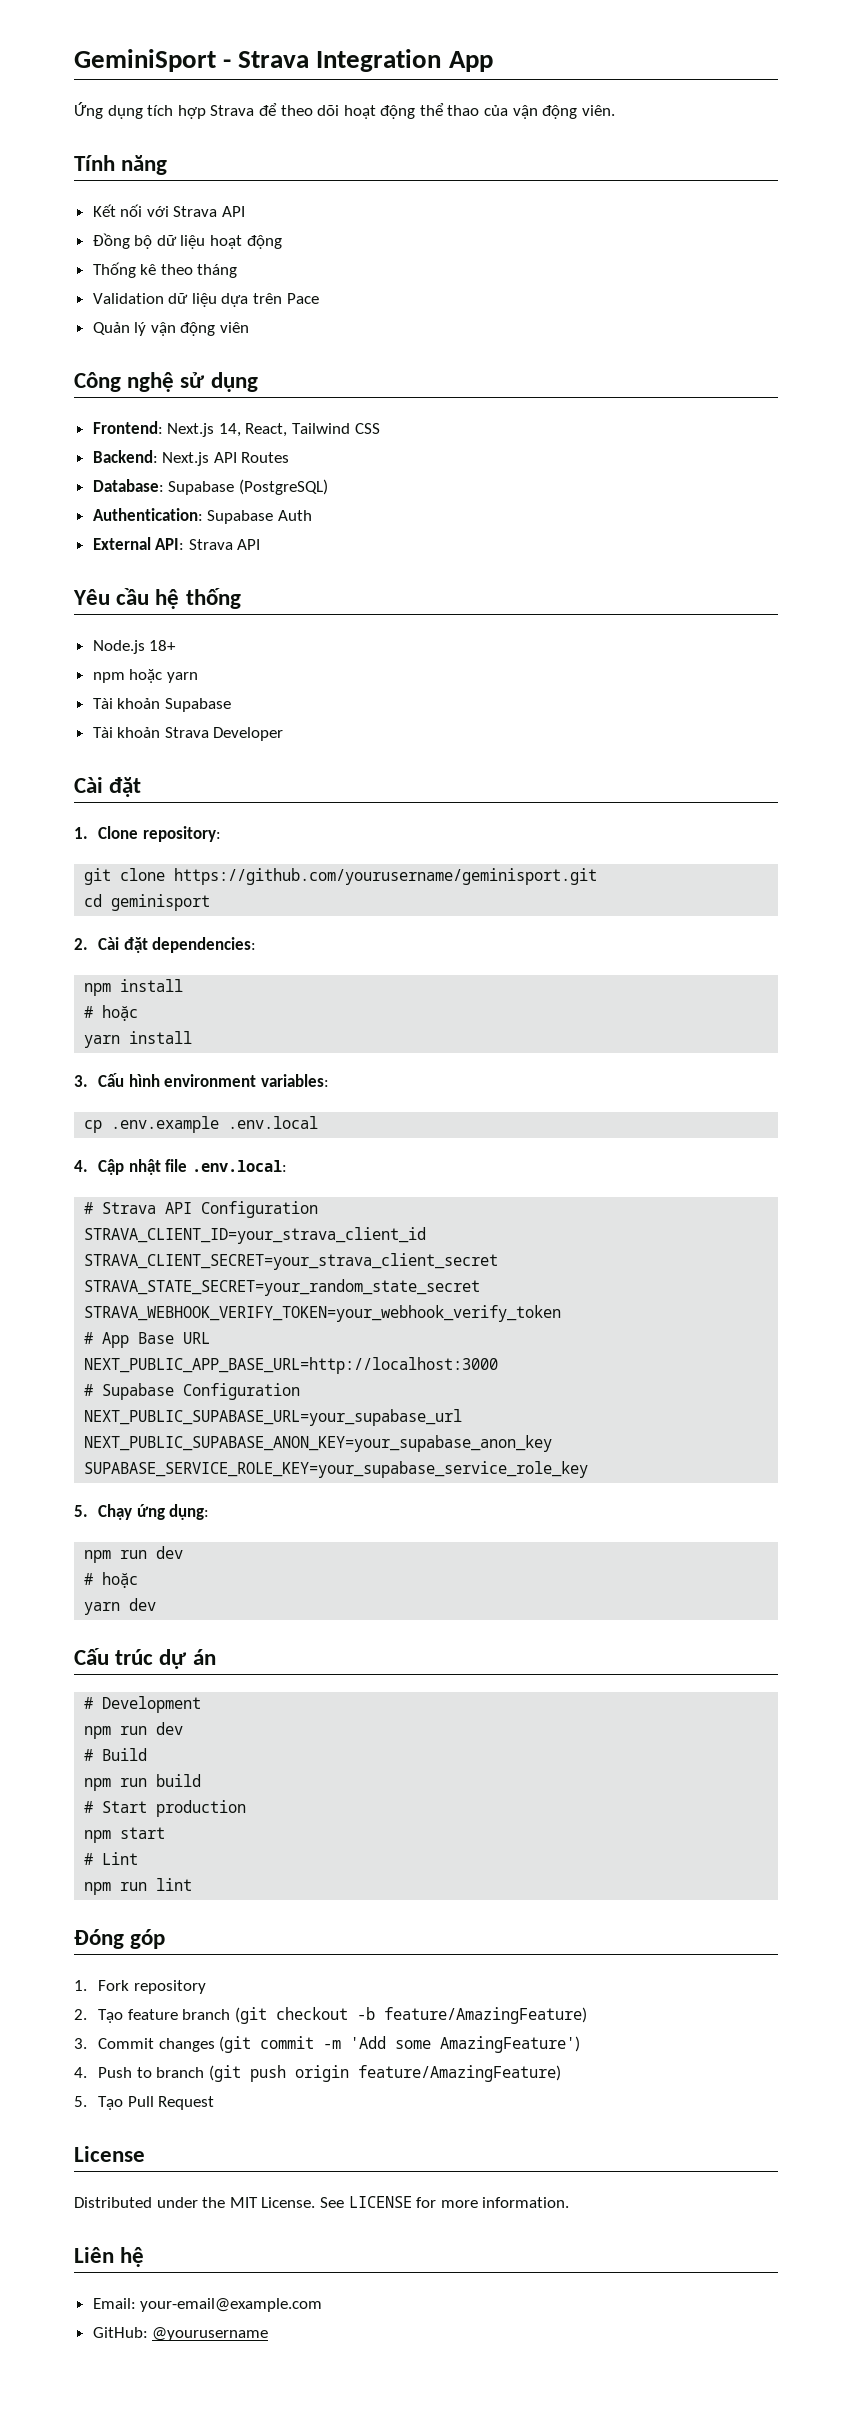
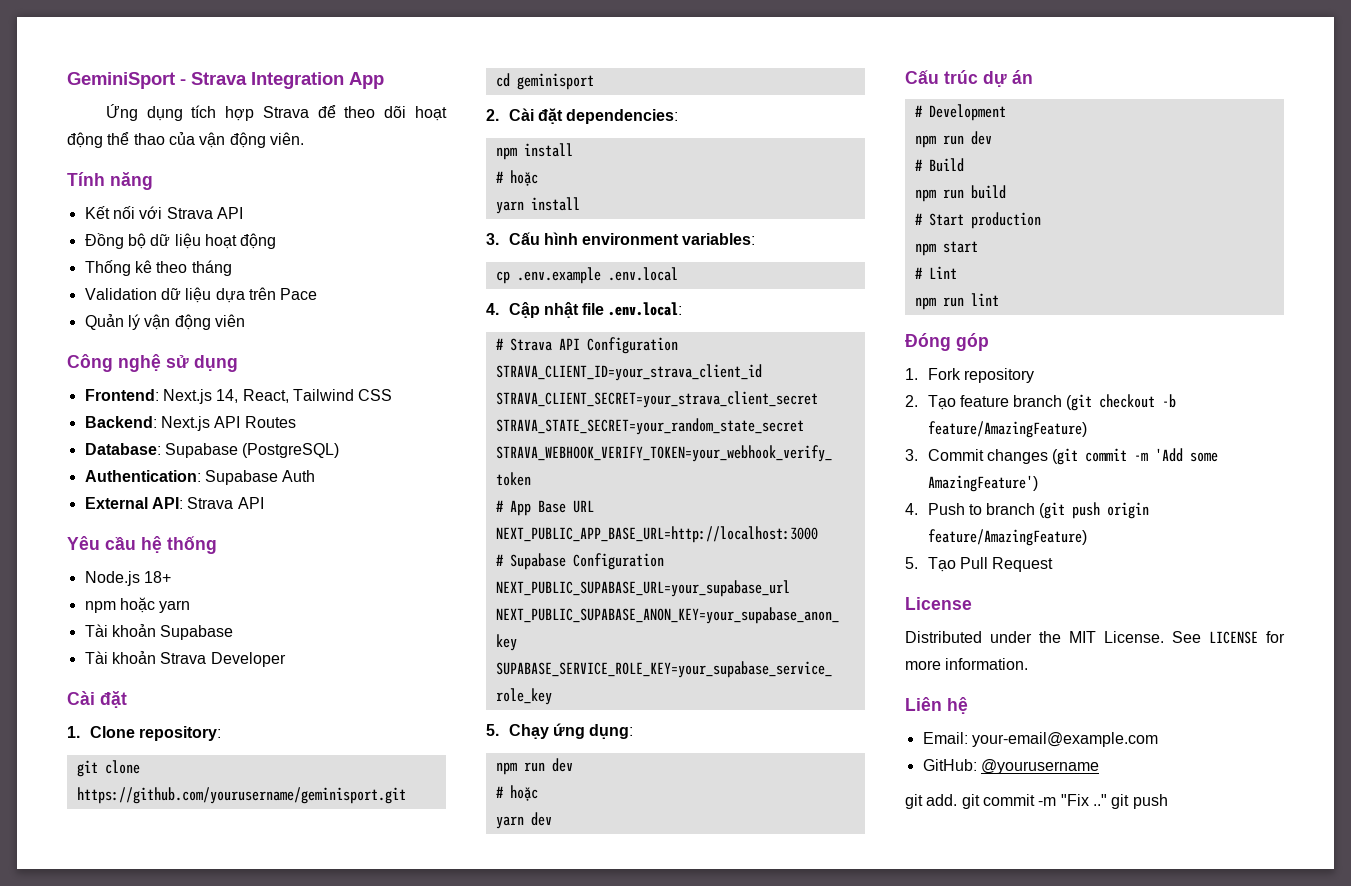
+ git add. git commit -m "Fix .." git push

